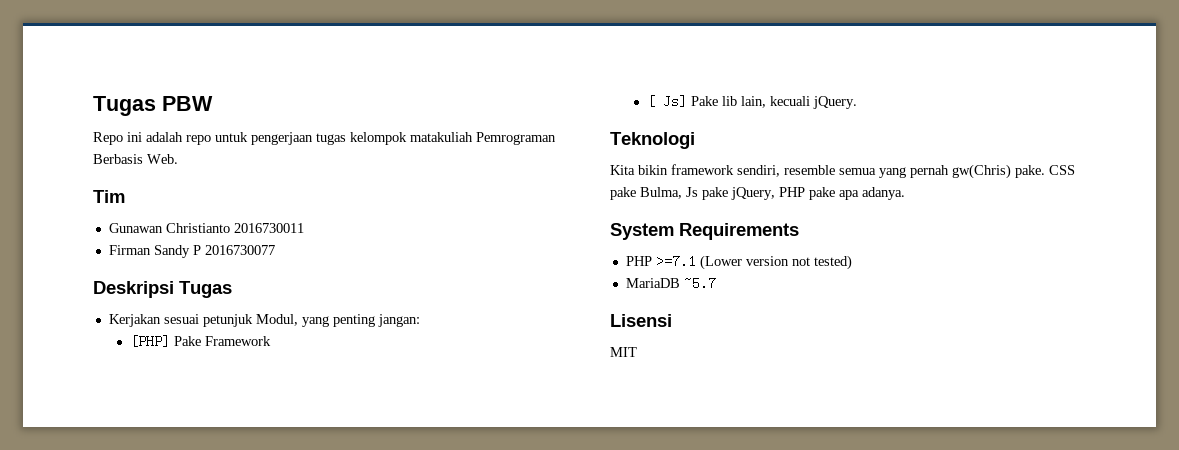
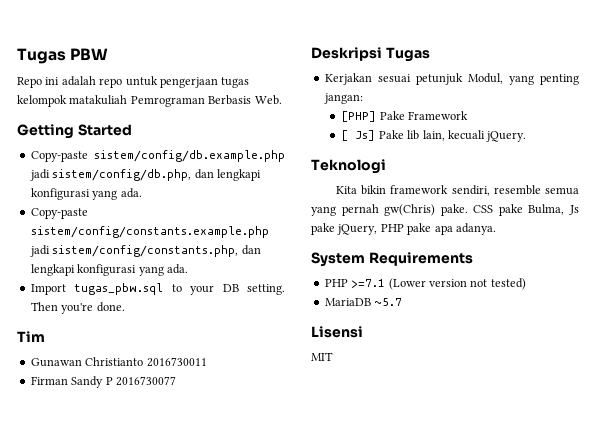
+ Getting Started
+ Copy-paste sistem/config/db.example.php jadi sistem/config/db.php, dan lengkapi konfigurasi yang ada.
+ Copy-paste sistem/config/constants.example.php jadi sistem/config/constants.php, dan lengkapi konfigurasi yang ada.
+ Import tugas_pbw.sql to your DB setting. Then you're done.

